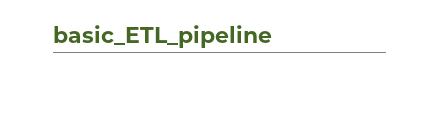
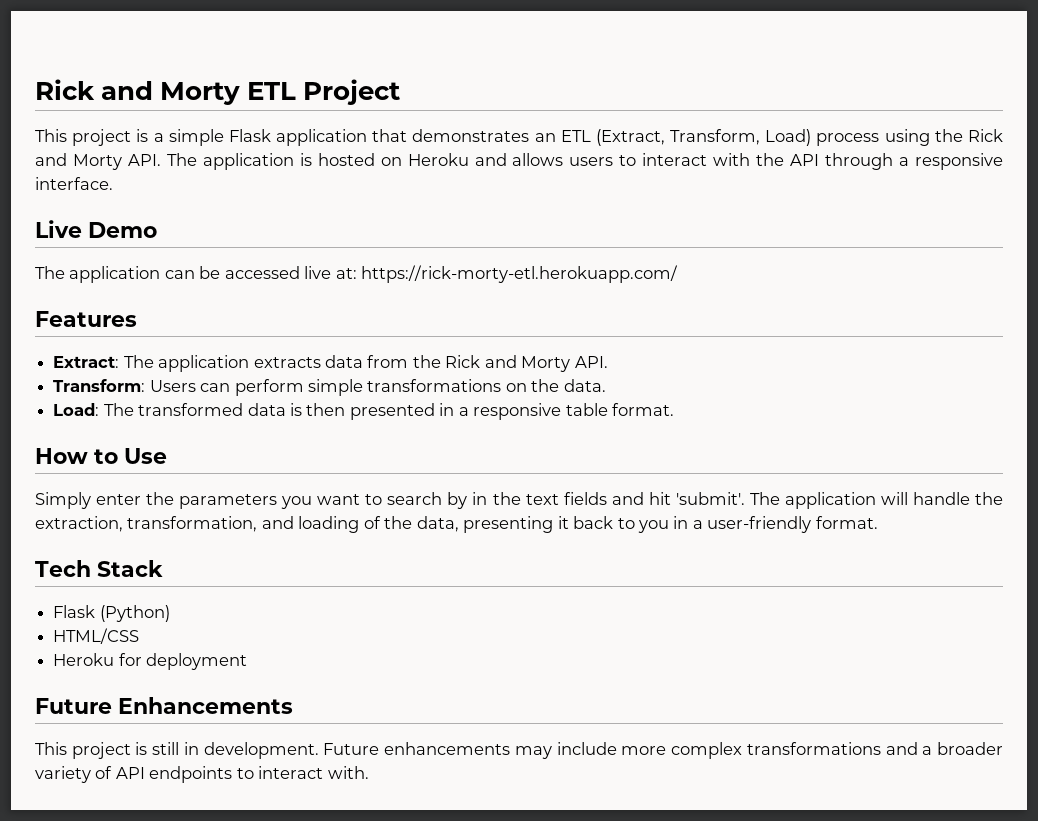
- basic_ETL_pipeline
+ Rick and Morty ETL Project
+ This project is a simple Flask application that demonstrates an ETL (Extract, Transform, Load) process using the Rick and Morty API. The application is hosted on Heroku and allows users to interact with the API through a responsive interface.
+ Live Demo
+ The application can be accessed live at: https://rick-morty-etl.herokuapp.com/
+ Features
+ Extract: The application extracts data from the Rick and Morty API.
+ Transform: Users can perform simple transformations on the data.
+ Load: The transformed data is then presented in a responsive table format.
+ How to Use
+ Simply enter the parameters you want to search by in the text fields and hit 'submit'. The application will handle the extraction, transformation, and loading of the data, presenting it back to you in a user-friendly format.
+ Tech Stack
+ Flask (Python)
+ HTML/CSS
+ Heroku for deployment
+ Future Enhancements
+ This project is still in development. Future enhancements may include more complex transformations and a broader variety of API endpoints to interact with.

